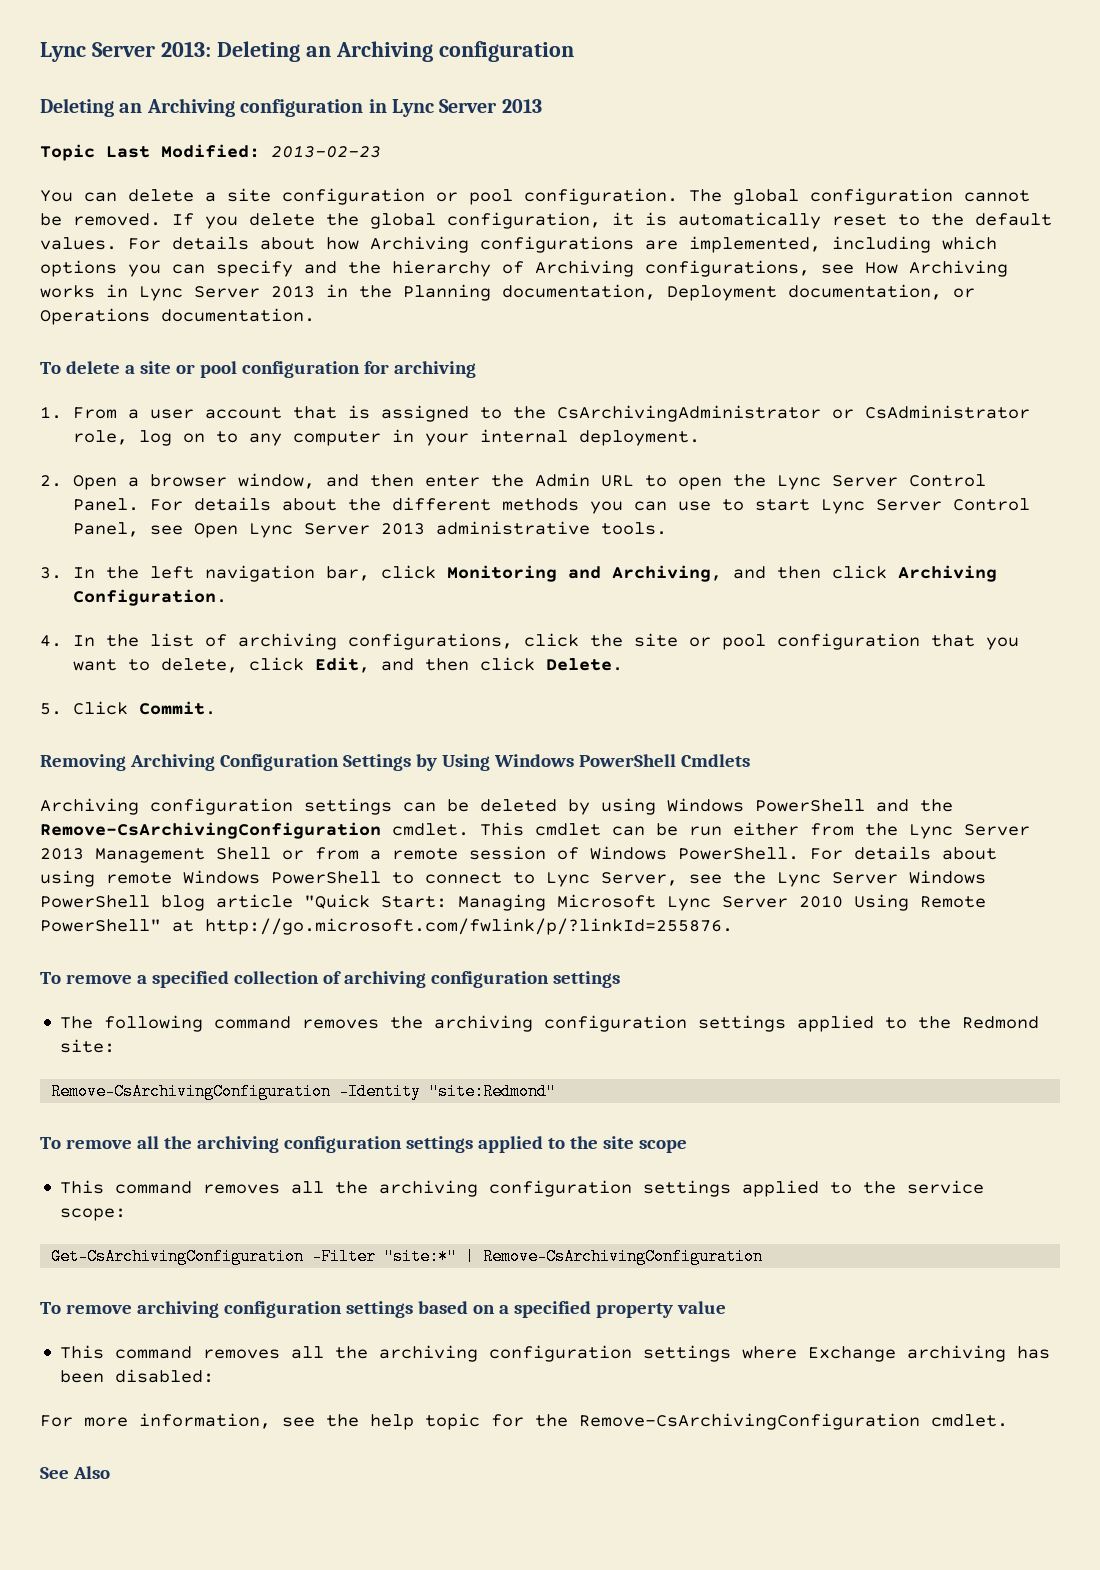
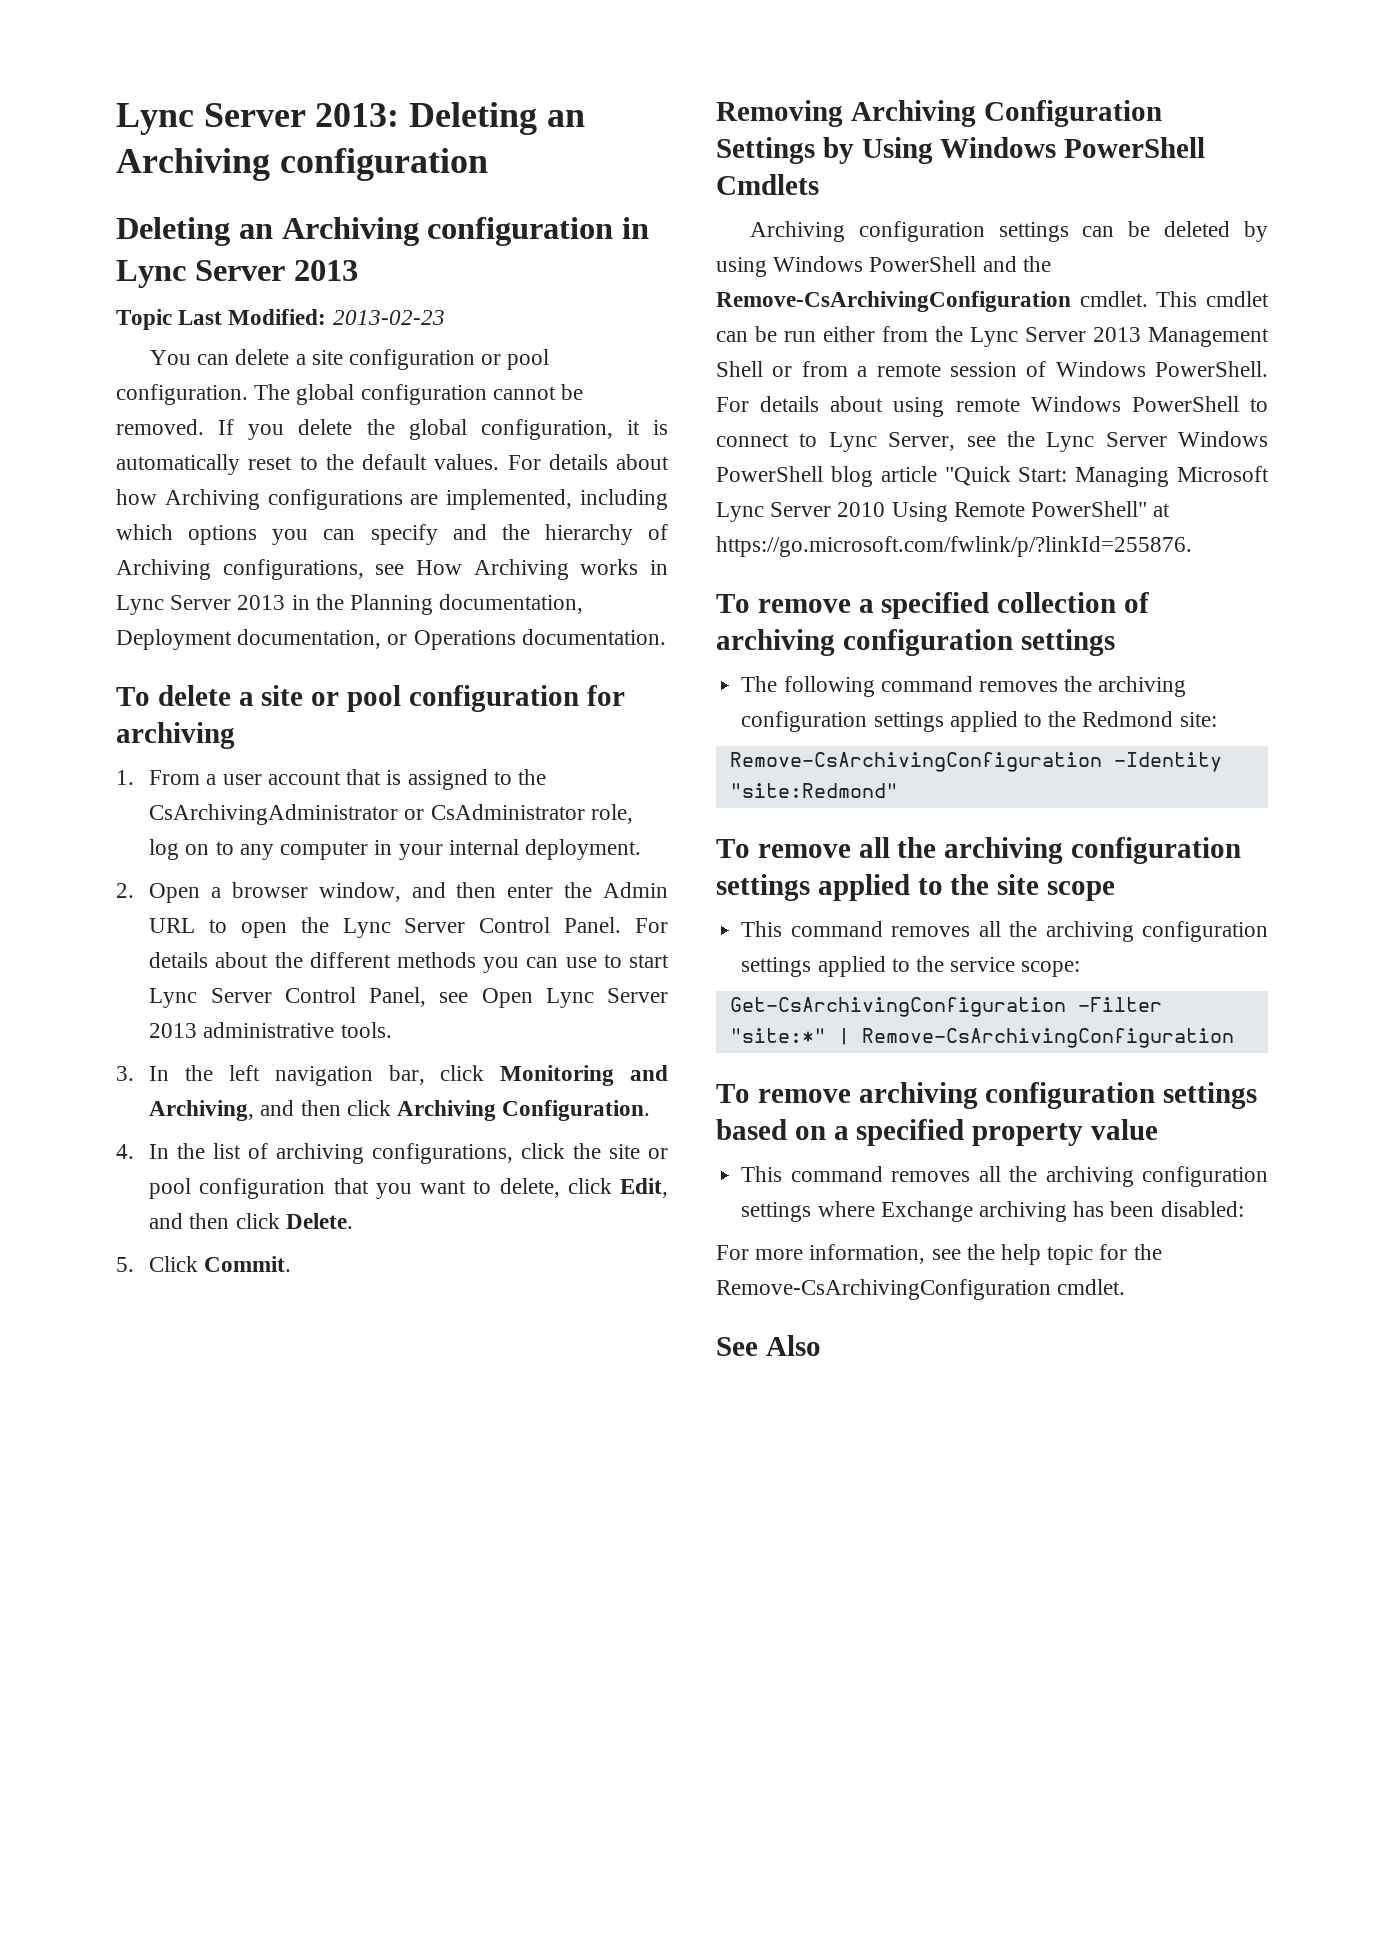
- For details about using remote Windows PowerShell to connect to Lync Server, see the Lync Server Windows PowerShell blog article "Quick Start: Managing Microsoft Lync Server 2010 Using Remote PowerShell" at http://go.microsoft.com/fwlink/p/?linkId=255876.
+ For details about using remote Windows PowerShell to connect to Lync Server, see the Lync Server Windows PowerShell blog article "Quick Start: Managing Microsoft Lync Server 2010 Using Remote PowerShell" at https://go.microsoft.com/fwlink/p/?linkId=255876.

